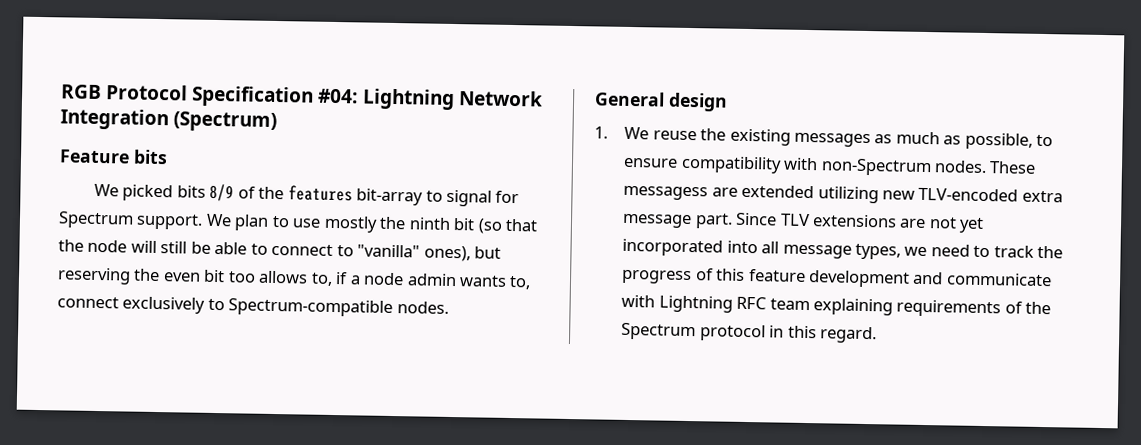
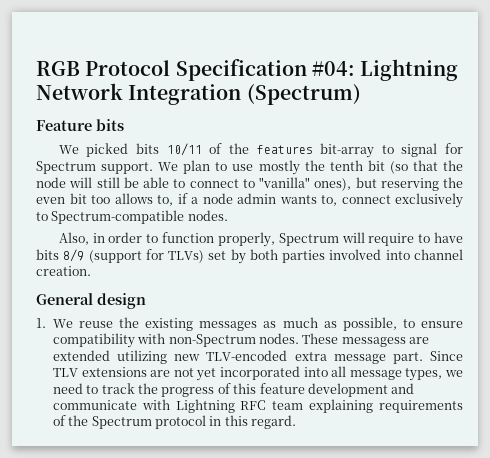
- We picked bits 8/9 of the features bit-array to signal for Spectrum support.
+ We picked bits 10/11 of the features bit-array to signal for Spectrum support.
- We plan to use mostly the ninth bit (so that the node will still be able to connect to "vanilla" ones), but reserving the even bit too allows to, if a node admin wants to, connect exclusively to Spectrum-compatible nodes.
+ We plan to use mostly the tenth bit (so that the node will still be able to connect to "vanilla" ones), but reserving the even bit too allows to, if a node admin wants to, connect exclusively to Spectrum-compatible nodes.
+ Also, in order to function properly, Spectrum will require to have bits 8/9 (support for TLVs) set by both parties involved into channel creation.

